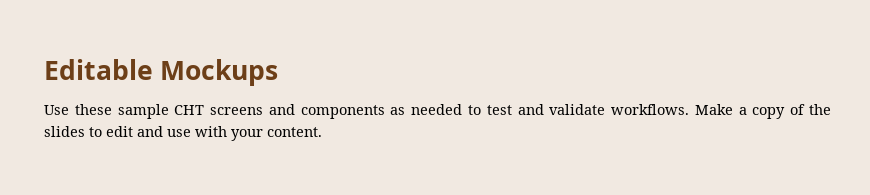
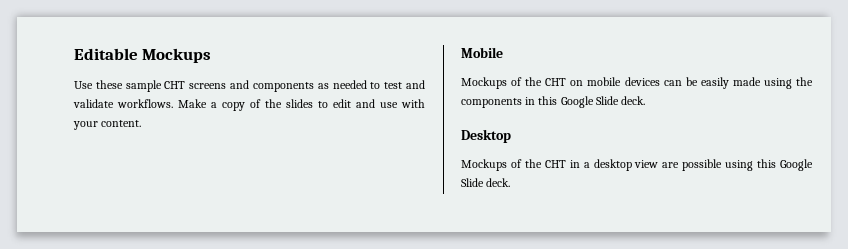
+ Mobile
+ Mockups of the CHT on mobile devices can be easily made using the components in this Google Slide deck.
+ Desktop
+ Mockups of the CHT in a desktop view are possible using this Google Slide deck.

